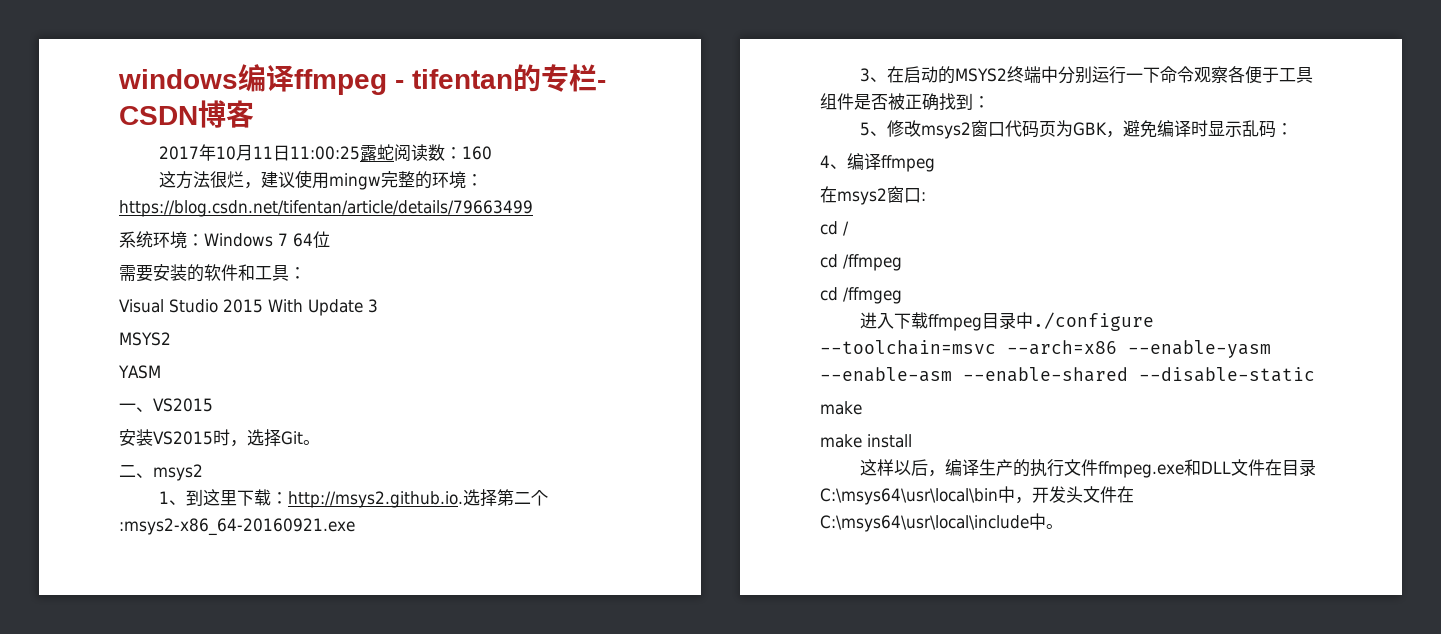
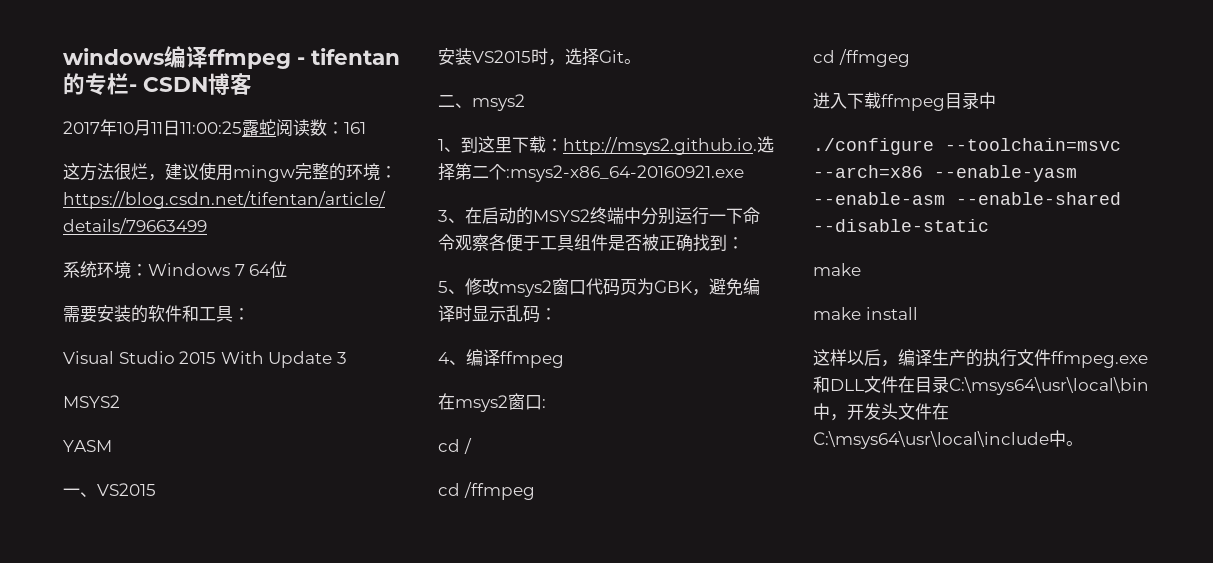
- 2017年10月11日11:00:25露蛇阅读数：160
+ 2017年10月11日11:00:25露蛇阅读数：161
- 进入下载ffmpeg目录中./configure --toolchain=msvc --arch=x86 --enable-yasm --enable-asm --enable-shared --disable-static
+ 进入下载ffmpeg目录中
+ ./configure --toolchain=msvc --arch=x86 --enable-yasm --enable-asm --enable-shared --disable-static

